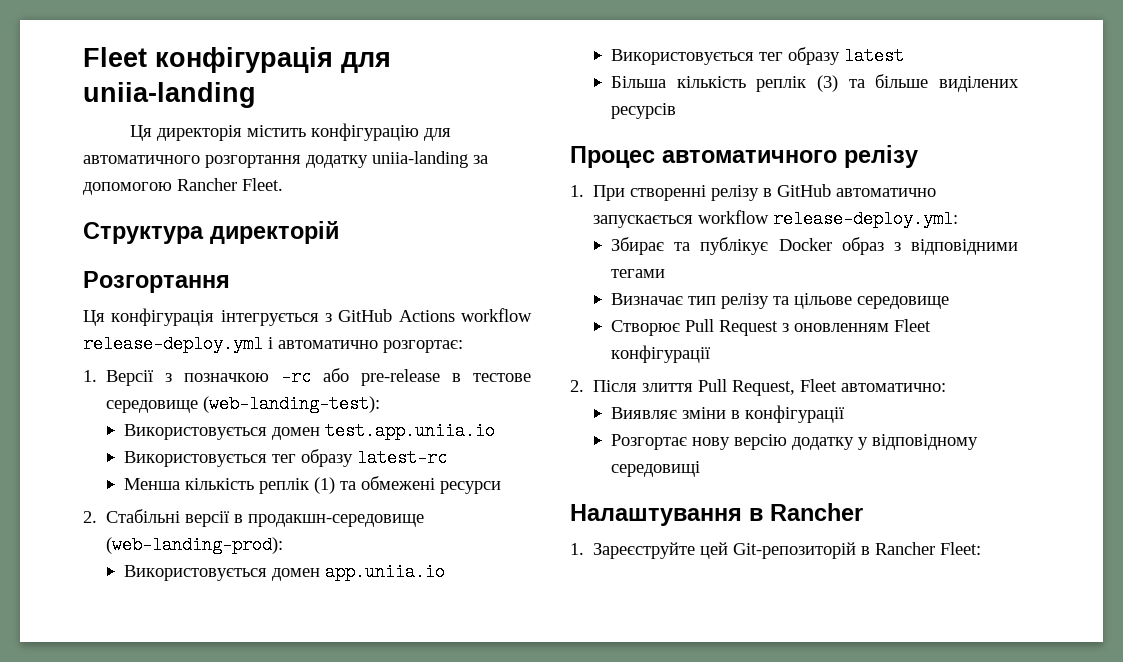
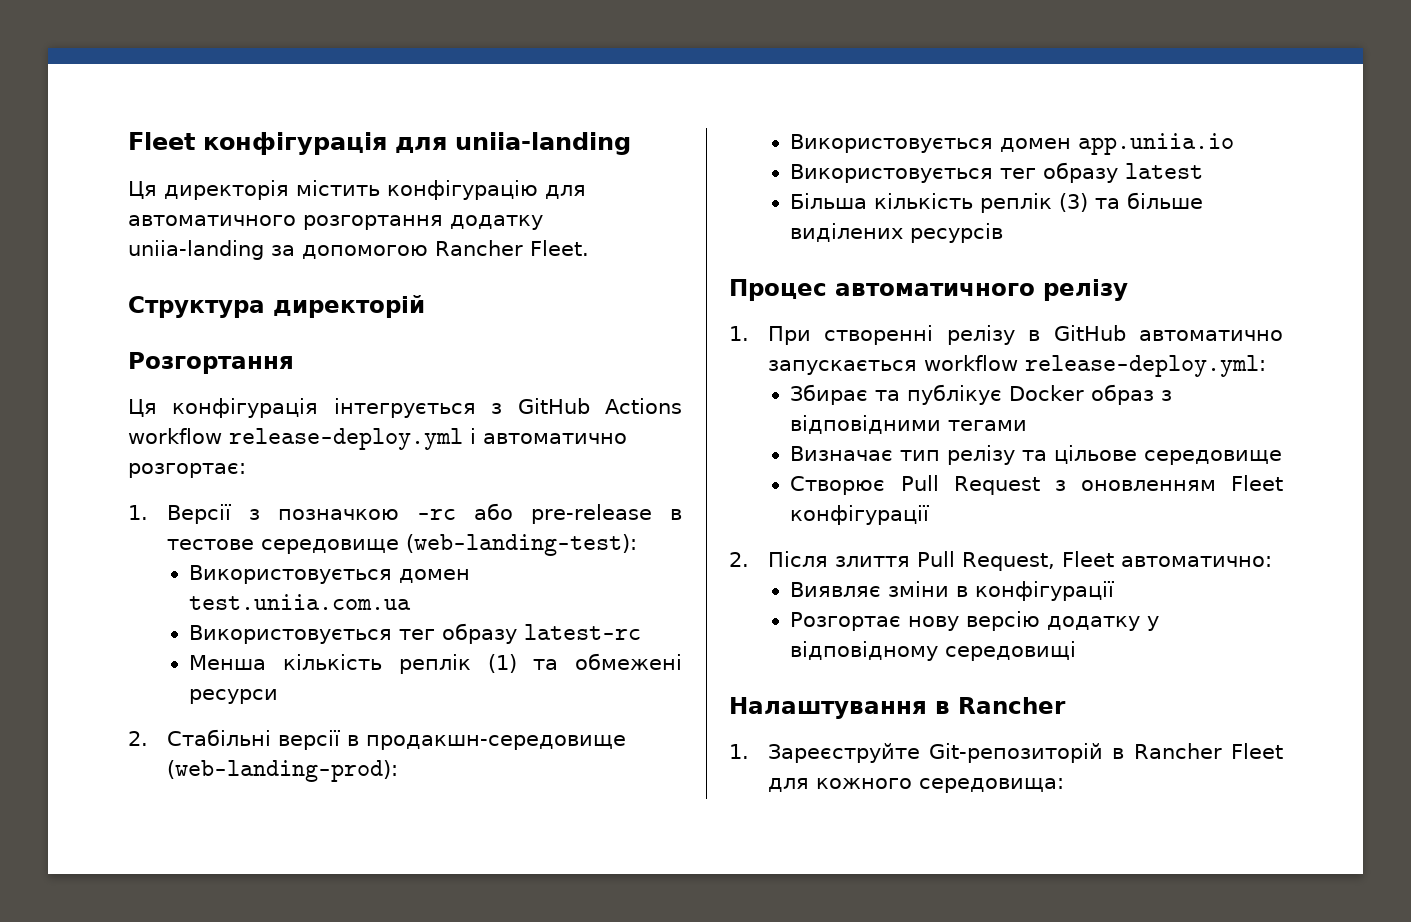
- Використовується домен test.app.uniia.io
+ Використовується домен test.uniia.com.ua
- 1. Зареєструйте цей Git-репозиторій в Rancher Fleet:
+ 1. Зареєструйте Git-репозиторій в Rancher Fleet для кожного середовища:

